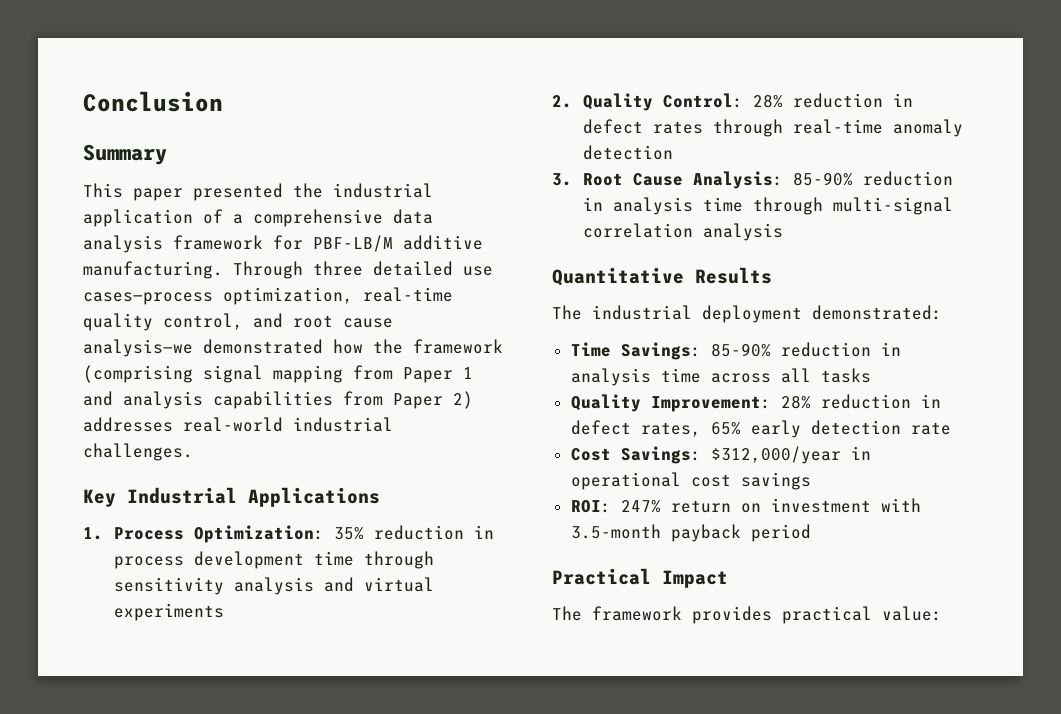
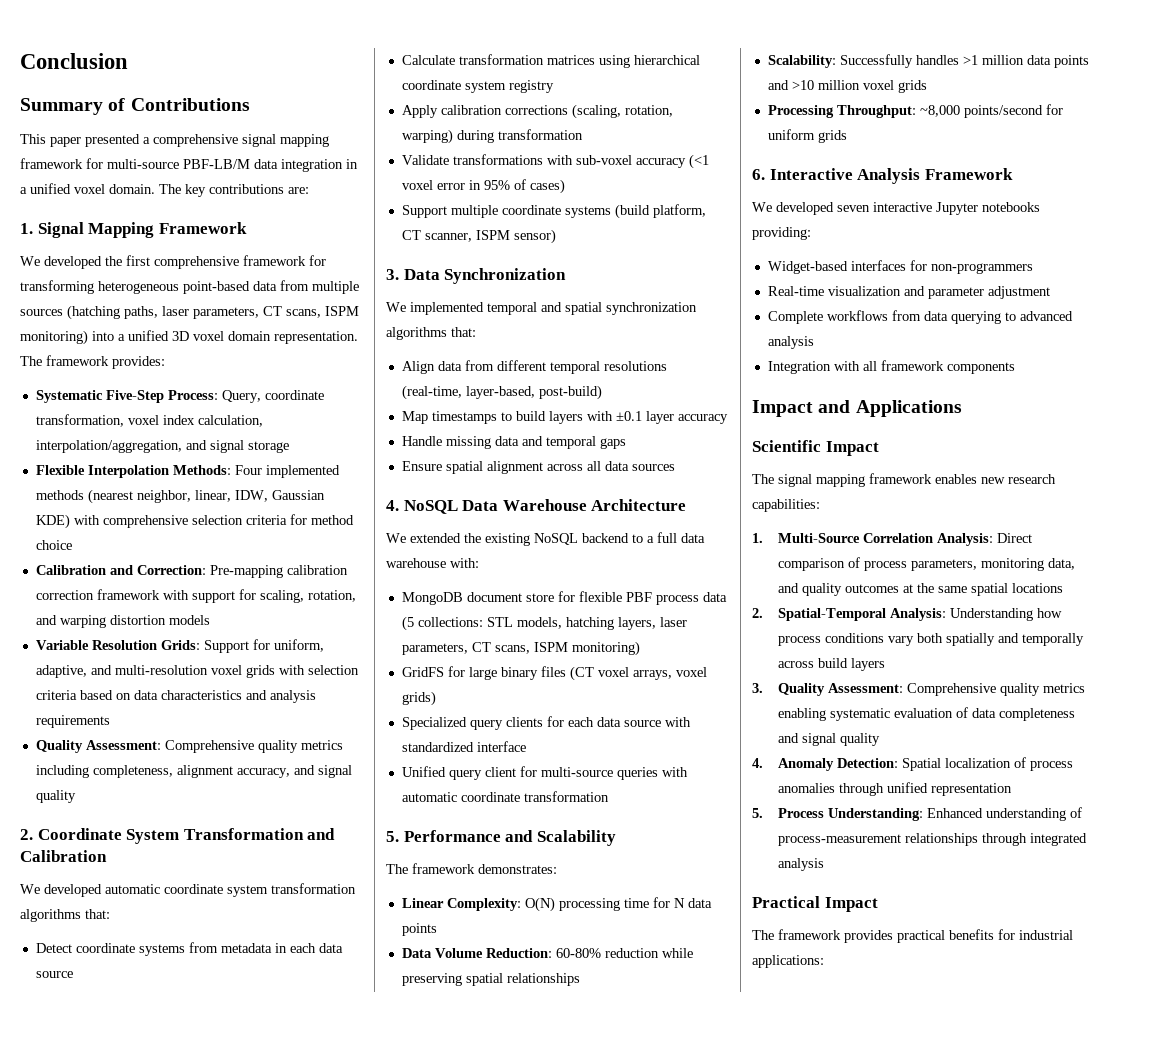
- Summary
+ Summary of Contributions
- This paper presented the industrial application of a comprehensive data analysis framework for PBF-LB/M additive manufacturing. Through three detailed use cases—process optimization, real-time quality control, and root cause analysis—we demonstrated how the framework (comprising signal mapping from Paper 1 and analysis capabilities from Paper 2) addresses real-world industrial challenges.
- Key Industrial Applications
- 1. Process Optimization: 35% reduction in process development time through sensitivity analysis and virtual experiments
- 2. Quality Control: 28% reduction in defect rates through real-time anomaly detection
- 3. Root Cause Analysis: 85-90% reduction in analysis time through multi-signal correlation analysis
- Quantitative Results
- The industrial deployment demonstrated:
- Time Savings: 85-90% reduction in analysis time across all tasks
- Quality Improvement: 28% reduction in defect rates, 65% early detection rate
- Cost Savings: $312,000/year in operational cost savings
- ROI: 247% return on investment with 3.5-month payback period
+ This paper presented a comprehensive signal mapping framework for multi-source PBF-LB/M data integration in a unified voxel domain. The key contributions are:
+ 1. Signal Mapping Framework
+ We developed the first comprehensive framework for transforming heterogeneous point-based data from multiple sources (hatching paths, laser parameters, CT scans, ISPM monitoring) into a unified 3D voxel domain representation. The framework provides:
+ Systematic Five-Step Process: Query, coordinate transformation, voxel index calculation, interpolation/aggregation, and signal storage
+ Flexible Interpolation Methods: Four implemented methods (nearest neighbor, linear, IDW, Gaussian KDE) with comprehensive selection criteria for method choice
+ Calibration and Correction: Pre-mapping calibration correction framework with support for scaling, rotation, and warping distortion models
+ Variable Resolution Grids: Support for uniform, adaptive, and multi-resolution voxel grids with selection criteria based on data characteristics and analysis requirements
+ Quality Assessment: Comprehensive quality metrics including completeness, alignment accuracy, and signal quality
+ 2. Coordinate System Transformation and Calibration
+ We developed automatic coordinate system transformation algorithms that:
+ Detect coordinate systems from metadata in each data source
+ Calculate transformation matrices using hierarchical coordinate system registry
+ Apply calibration corrections (scaling, rotation, warping) during transformation
+ Validate transformations with sub-voxel accuracy (<1 voxel error in 95% of cases)
+ Support multiple coordinate systems (build platform, CT scanner, ISPM sensor)
+ 3. Data Synchronization
+ We implemented temporal and spatial synchronization algorithms that:
+ Align data from different temporal resolutions (real-time, layer-based, post-build)
+ Map timestamps to build layers with ±0.1 layer accuracy
+ Handle missing data and temporal gaps
+ Ensure spatial alignment across all data sources
+ 4. NoSQL Data Warehouse Architecture
+ We extended the existing NoSQL backend to a full data warehouse with:
+ MongoDB document store for flexible PBF process data (5 collections: STL models, hatching layers, laser parameters, CT scans, ISPM monitoring)
+ GridFS for large binary files (CT voxel arrays, voxel grids)
+ Specialized query clients for each data source with standardized interface
+ Unified query client for multi-source queries with automatic coordinate transformation
+ 5. Performance and Scalability
+ The framework demonstrates:
+ Linear Complexity: O(N) processing time for N data points
+ Data Volume Reduction: 60-80% reduction while preserving spatial relationships
+ Scalability: Successfully handles >1 million data points and >10 million voxel grids
+ Processing Throughput: ~8,000 points/second for uniform grids
+ 6. Interactive Analysis Framework
+ We developed seven interactive Jupyter notebooks providing:
+ Widget-based interfaces for non-programmers
+ Real-time visualization and parameter adjustment
+ Complete workflows from data querying to advanced analysis
+ Integration with all framework components
+ Impact and Applications
+ Scientific Impact
+ The signal mapping framework enables new research capabilities:
+ 1. Multi-Source Correlation Analysis: Direct comparison of process parameters, monitoring data, and quality outcomes at the same spatial locations
+ 2. Spatial-Temporal Analysis: Understanding how process conditions vary both spatially and temporally across build layers
+ 3. Quality Assessment: Comprehensive quality metrics enabling systematic evaluation of data completeness and signal quality
+ 4. Anomaly Detection: Spatial localization of process anomalies through unified representation
+ 5. Process Understanding: Enhanced understanding of process-measurement relationships through integrated analysis
- The framework provides practical value:
+ The framework provides practical benefits for industrial applications:

